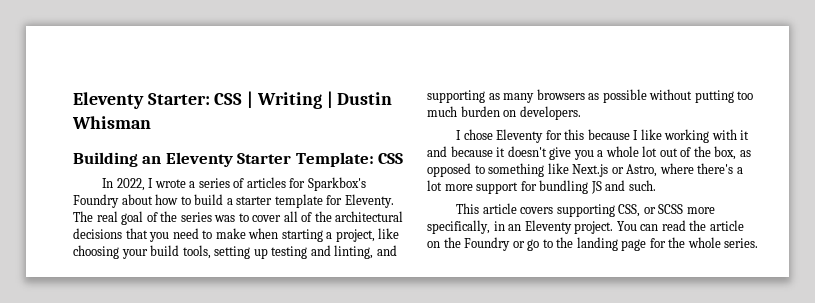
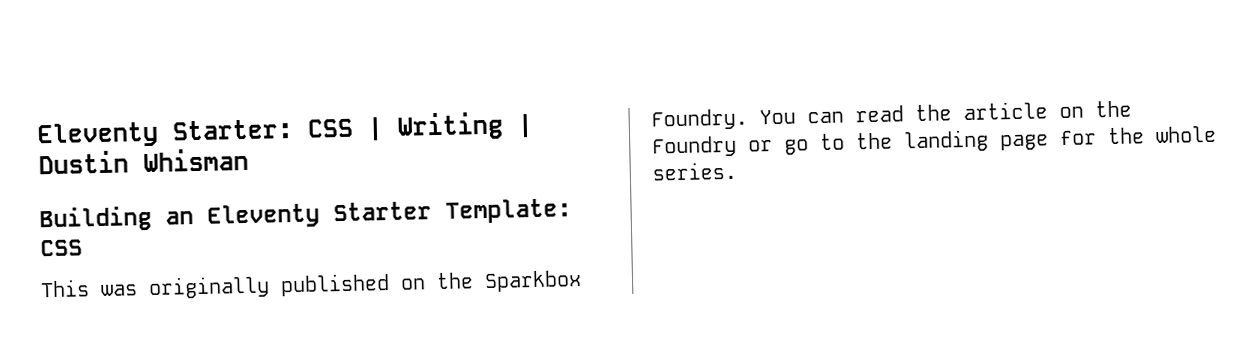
- In 2022, I wrote a series of articles for Sparkbox's Foundry about how to build a starter template for Eleventy. The real goal of the series was to cover all of the architectural decisions that you need to make when starting a project, like choosing your build tools, setting up testing and linting, and supporting as many browsers as possible without putting too much burden on developers.
- I chose Eleventy for this because I like working with it and because it doesn't give you a whole lot out of the box, as opposed to something like Next.js or Astro, where there's a lot more support for bundling JS and such.
- This article covers supporting CSS, or SCSS more specifically, in an Eleventy project.
+ This was originally published on the Sparkbox Foundry.

